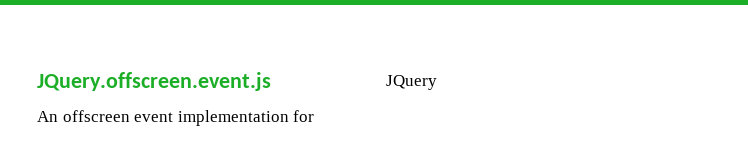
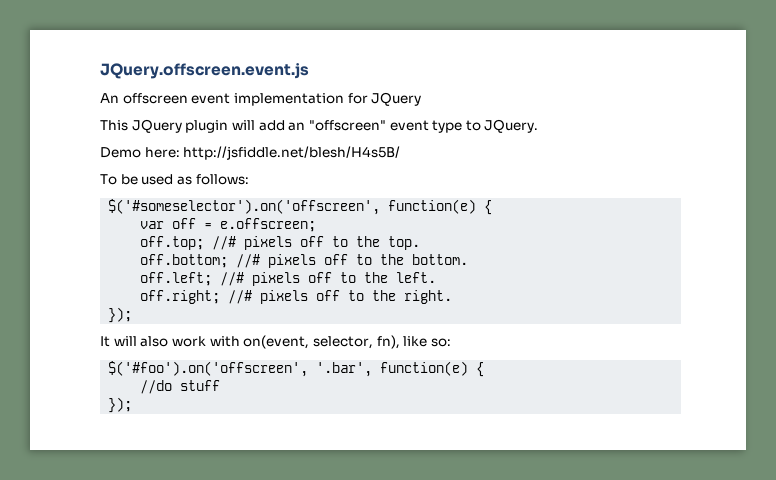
+ This JQuery plugin will add an "offscreen" event type to JQuery.
+ Demo here: http://jsfiddle.net/blesh/H4s5B/
+ To be used as follows:
+ $('#someselector').on('offscreen', function(e) {
+ var off = e.offscreen;
+ off.top; //# pixels off to the top.
+ off.bottom; //# pixels off to the bottom.
+ off.left; //# pixels off to the left.
+ off.right; //# pixels off to the right.
+ });
+ It will also work with on(event, selector, fn), like so:
+ $('#foo').on('offscreen', '.bar', function(e) {
+ //do stuff
+ });

